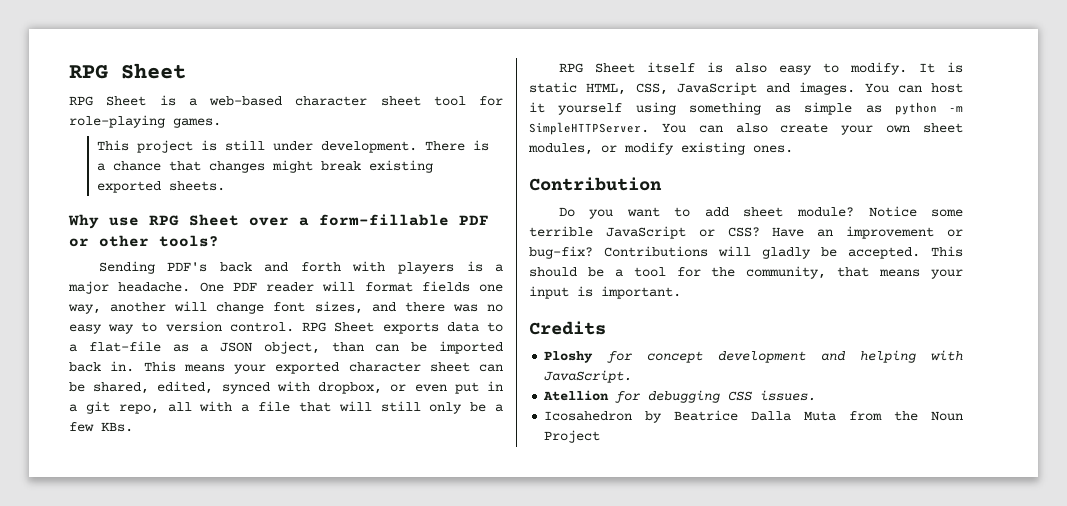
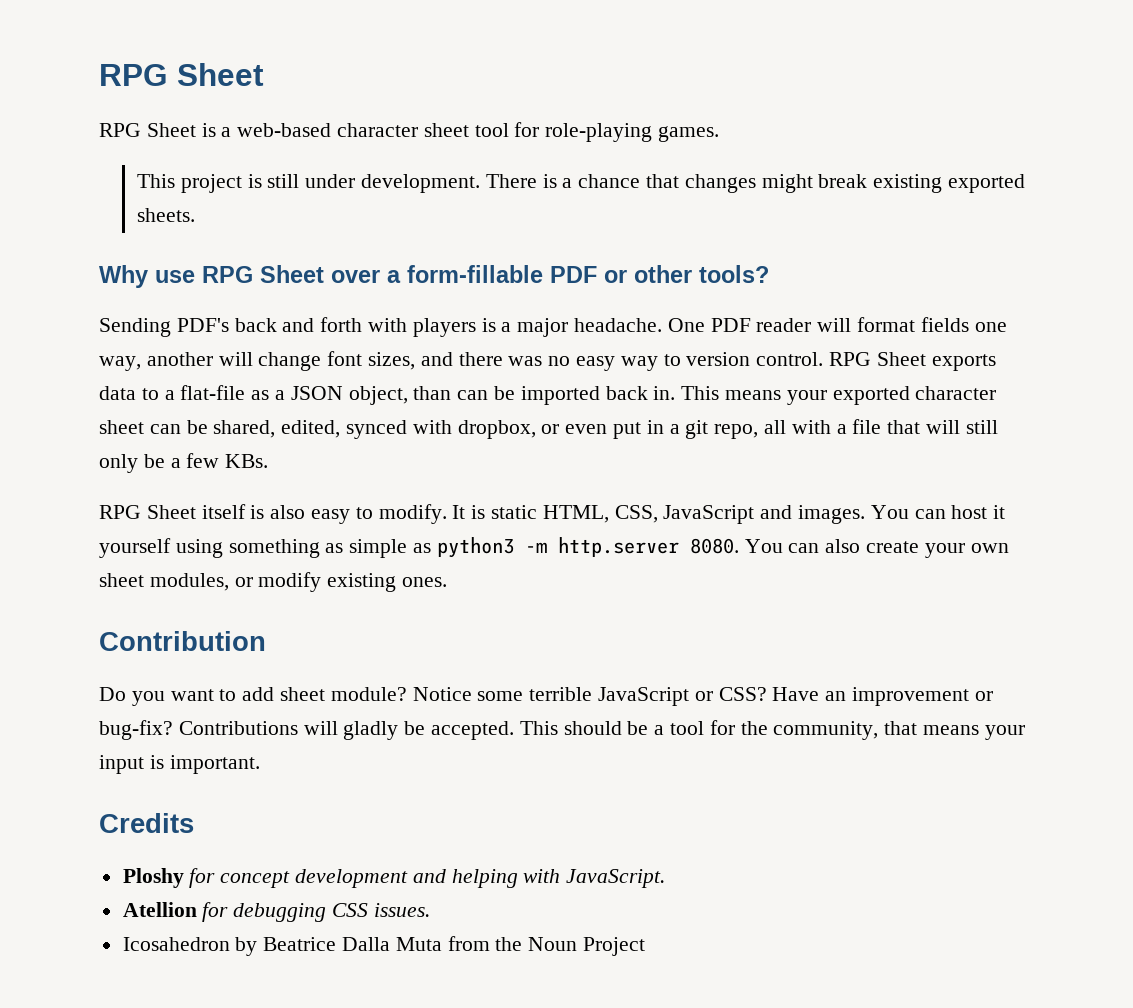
- You can host it yourself using something as simple as python -m SimpleHTTPServer.
+ You can host it yourself using something as simple as python3 -m http.server 8080.

